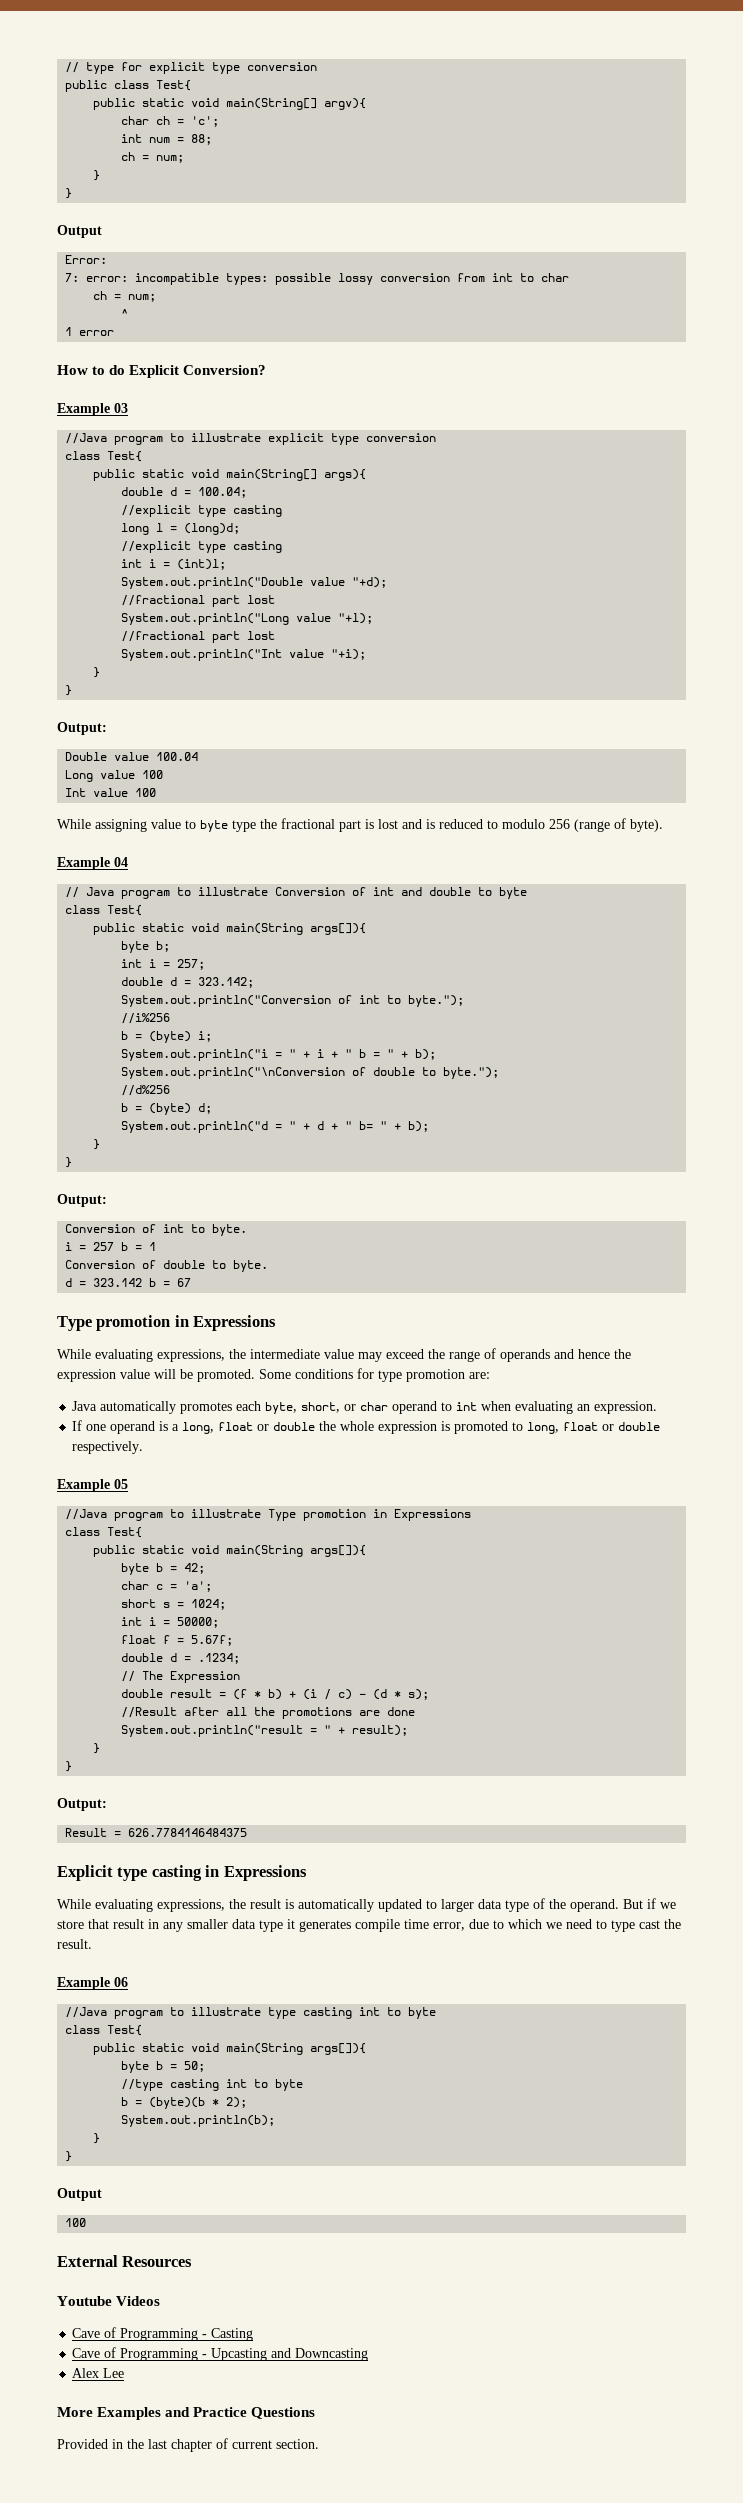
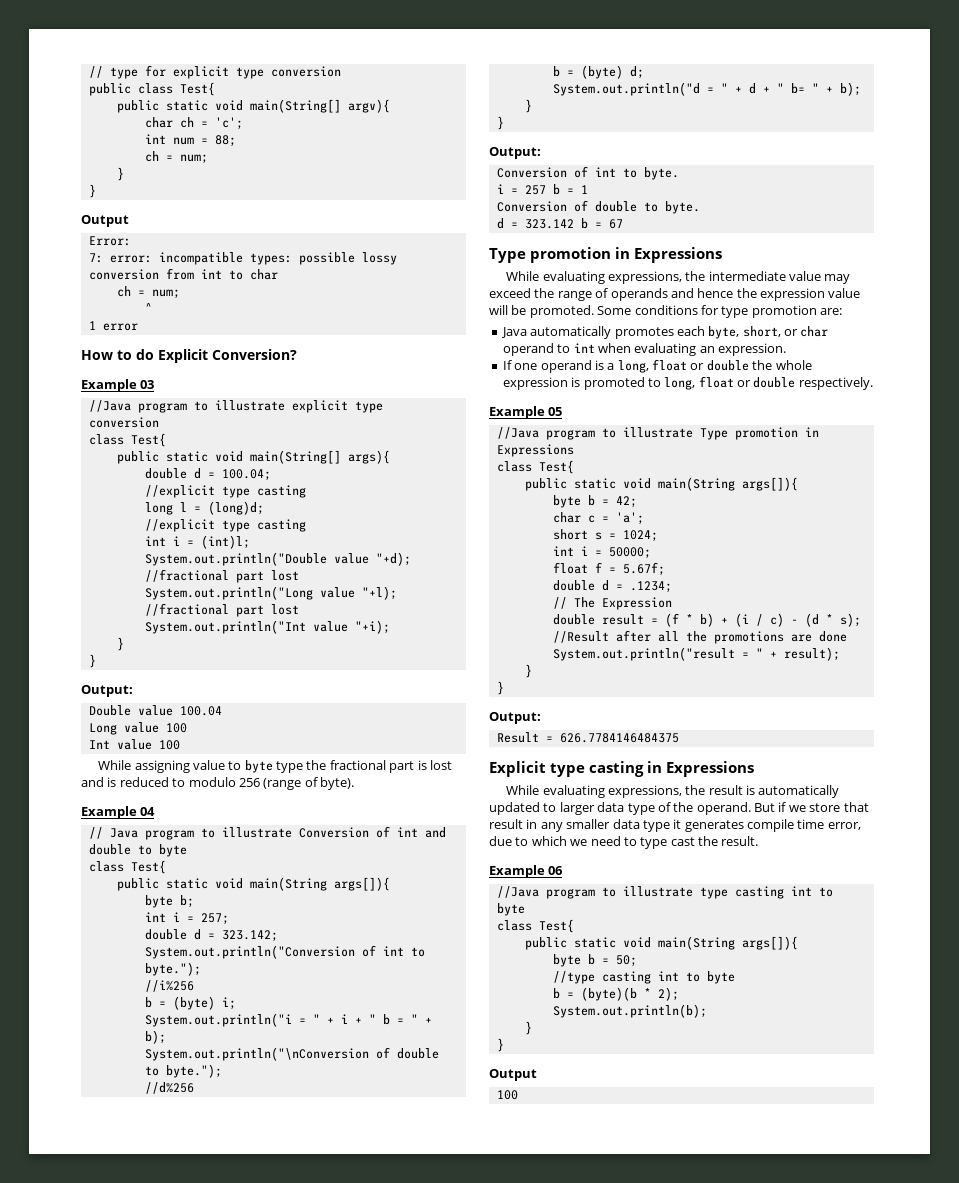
- External Resources
- Youtube Videos
- Cave of Programming - Casting
- Cave of Programming - Upcasting and Downcasting
- Alex Lee
- More Examples and Practice Questions
- Provided in the last chapter of current section.

